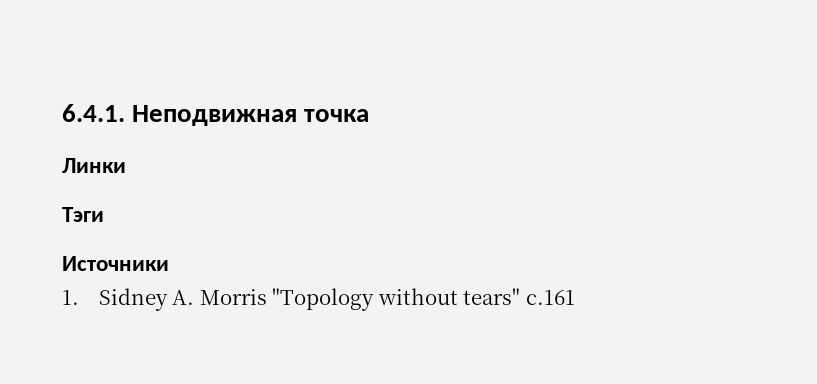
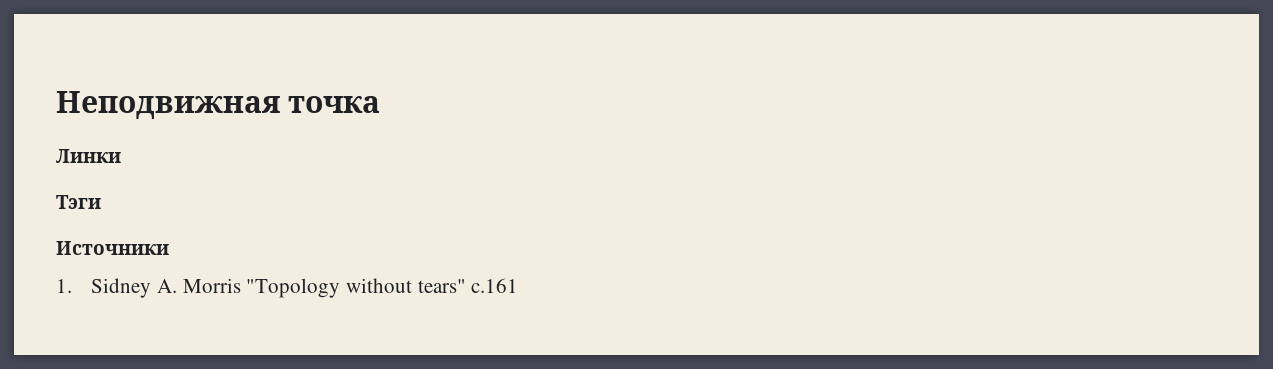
- 6.4.1. Неподвижная точка
+ Неподвижная точка

